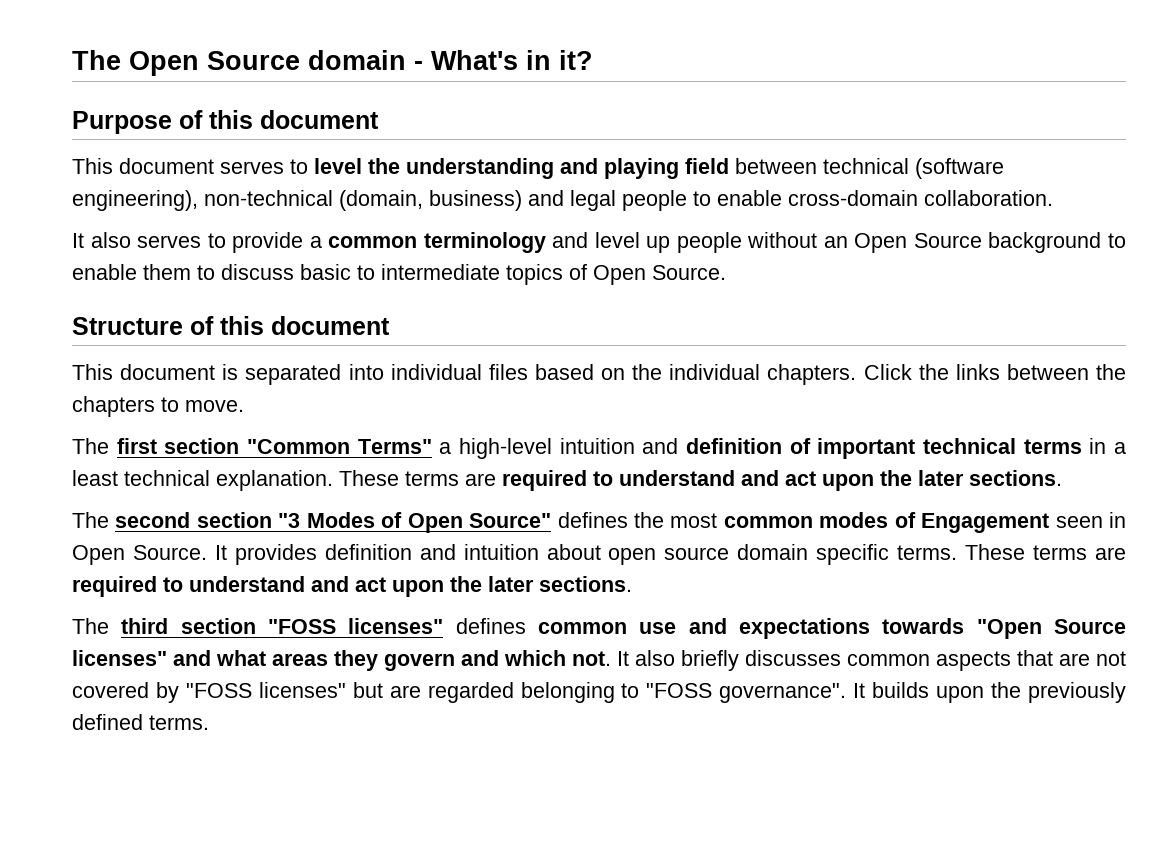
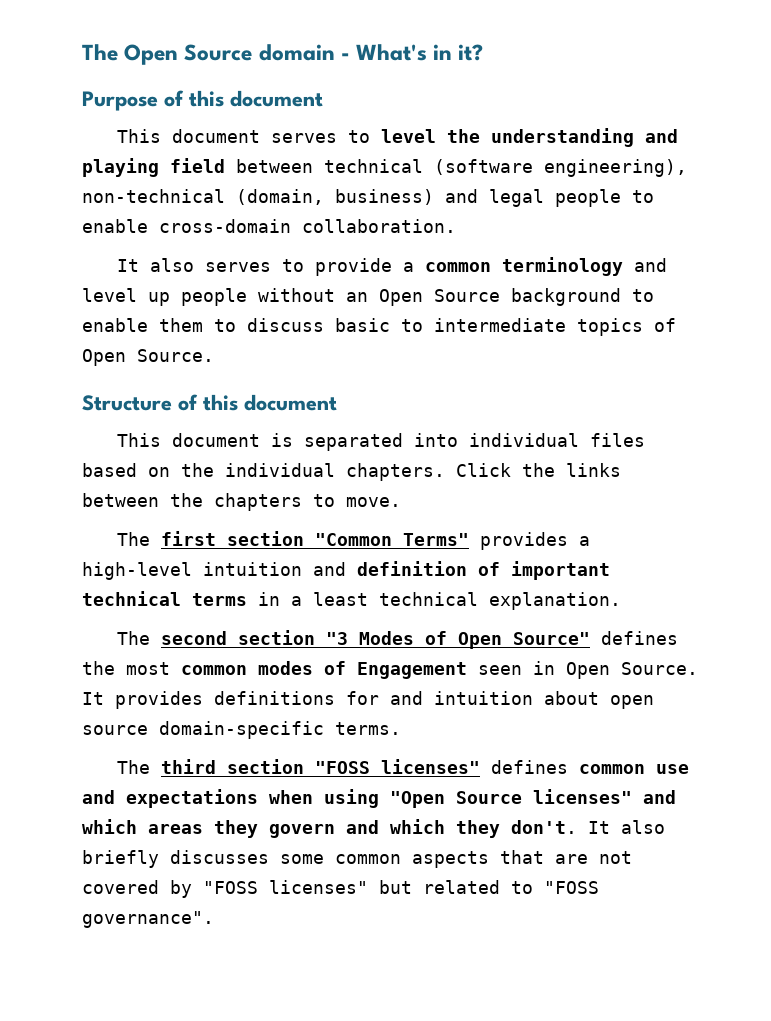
- The first section "Common Terms" a high-level intuition and definition of important technical terms in a least technical explanation. These terms are required to understand and act upon the later sections.
+ The first section "Common Terms" provides a high-level intuition and definition of important technical terms in a least technical explanation.
- It provides definition and intuition about open source domain specific terms. These terms are required to understand and act upon the later sections.
+ It provides definitions for and intuition about open source domain-specific terms.
- The third section "FOSS licenses" defines common use and expectations towards "Open Source licenses" and what areas they govern and which not.
+ The third section "FOSS licenses" defines common use and expectations when using "Open Source licenses" and which areas they govern and which they don't.
- It also briefly discusses common aspects that are not covered by "FOSS licenses" but are regarded belonging to "FOSS governance". It builds upon the previously defined terms.
+ It also briefly discusses some common aspects that are not covered by "FOSS licenses" but related to "FOSS governance".

